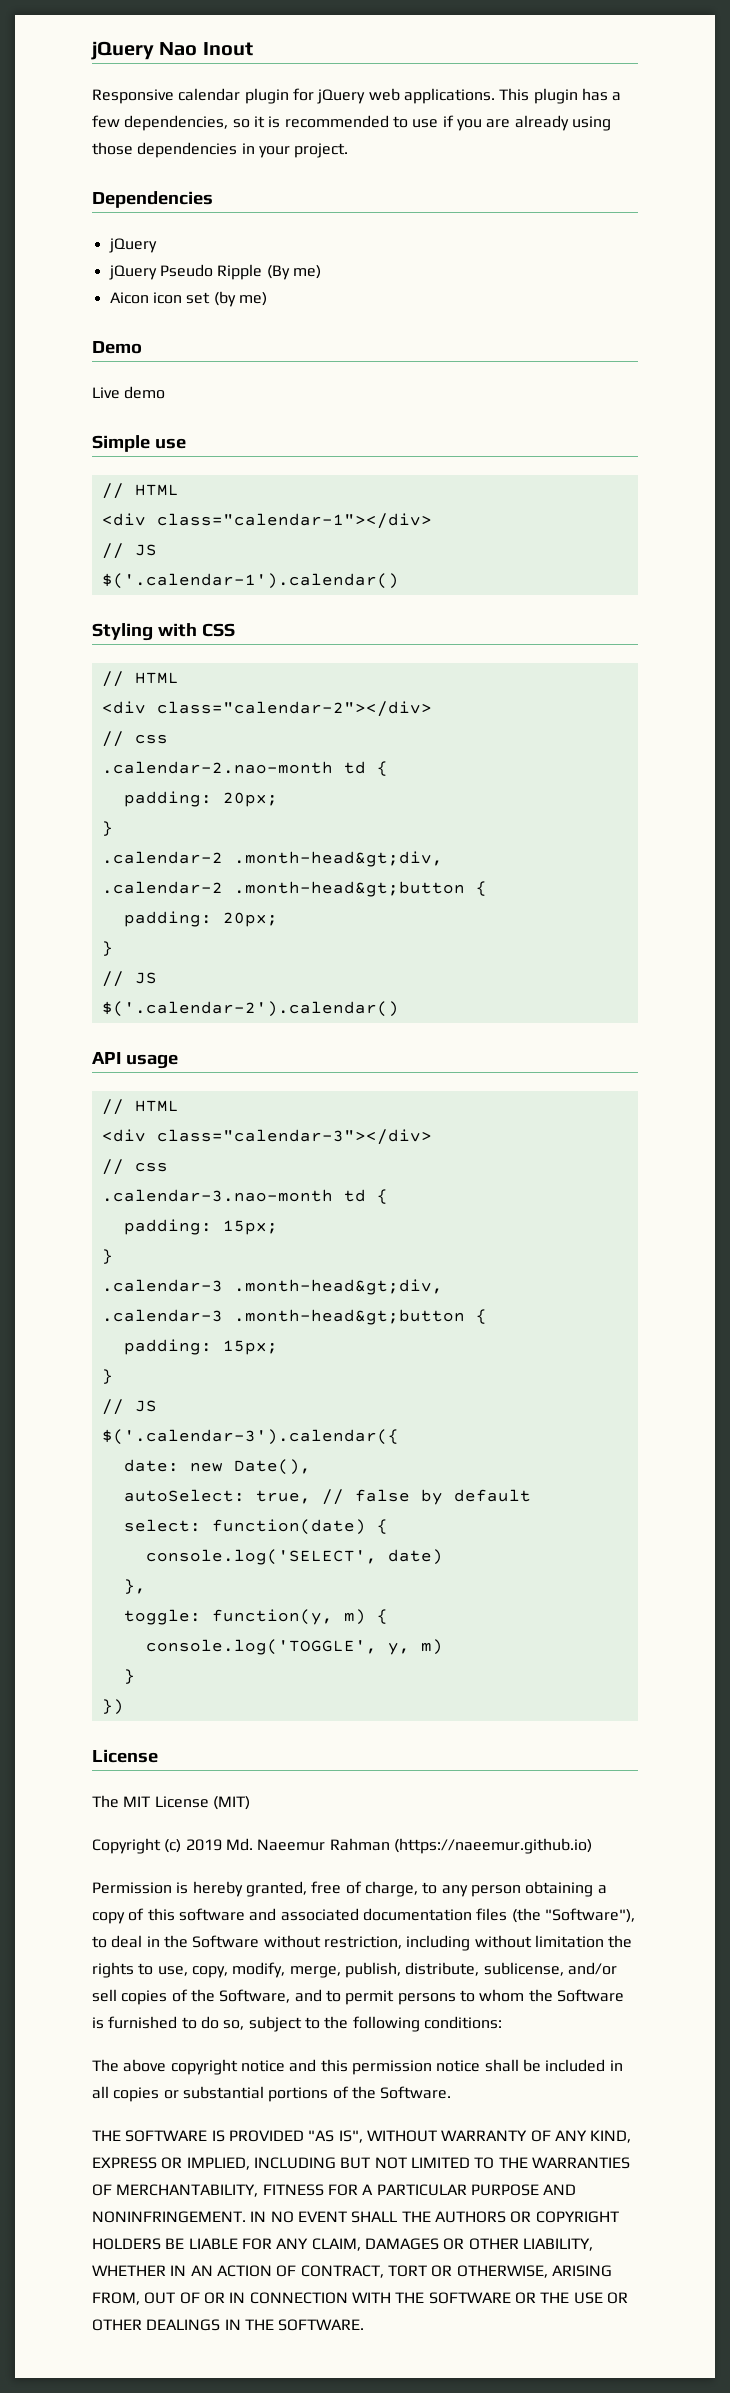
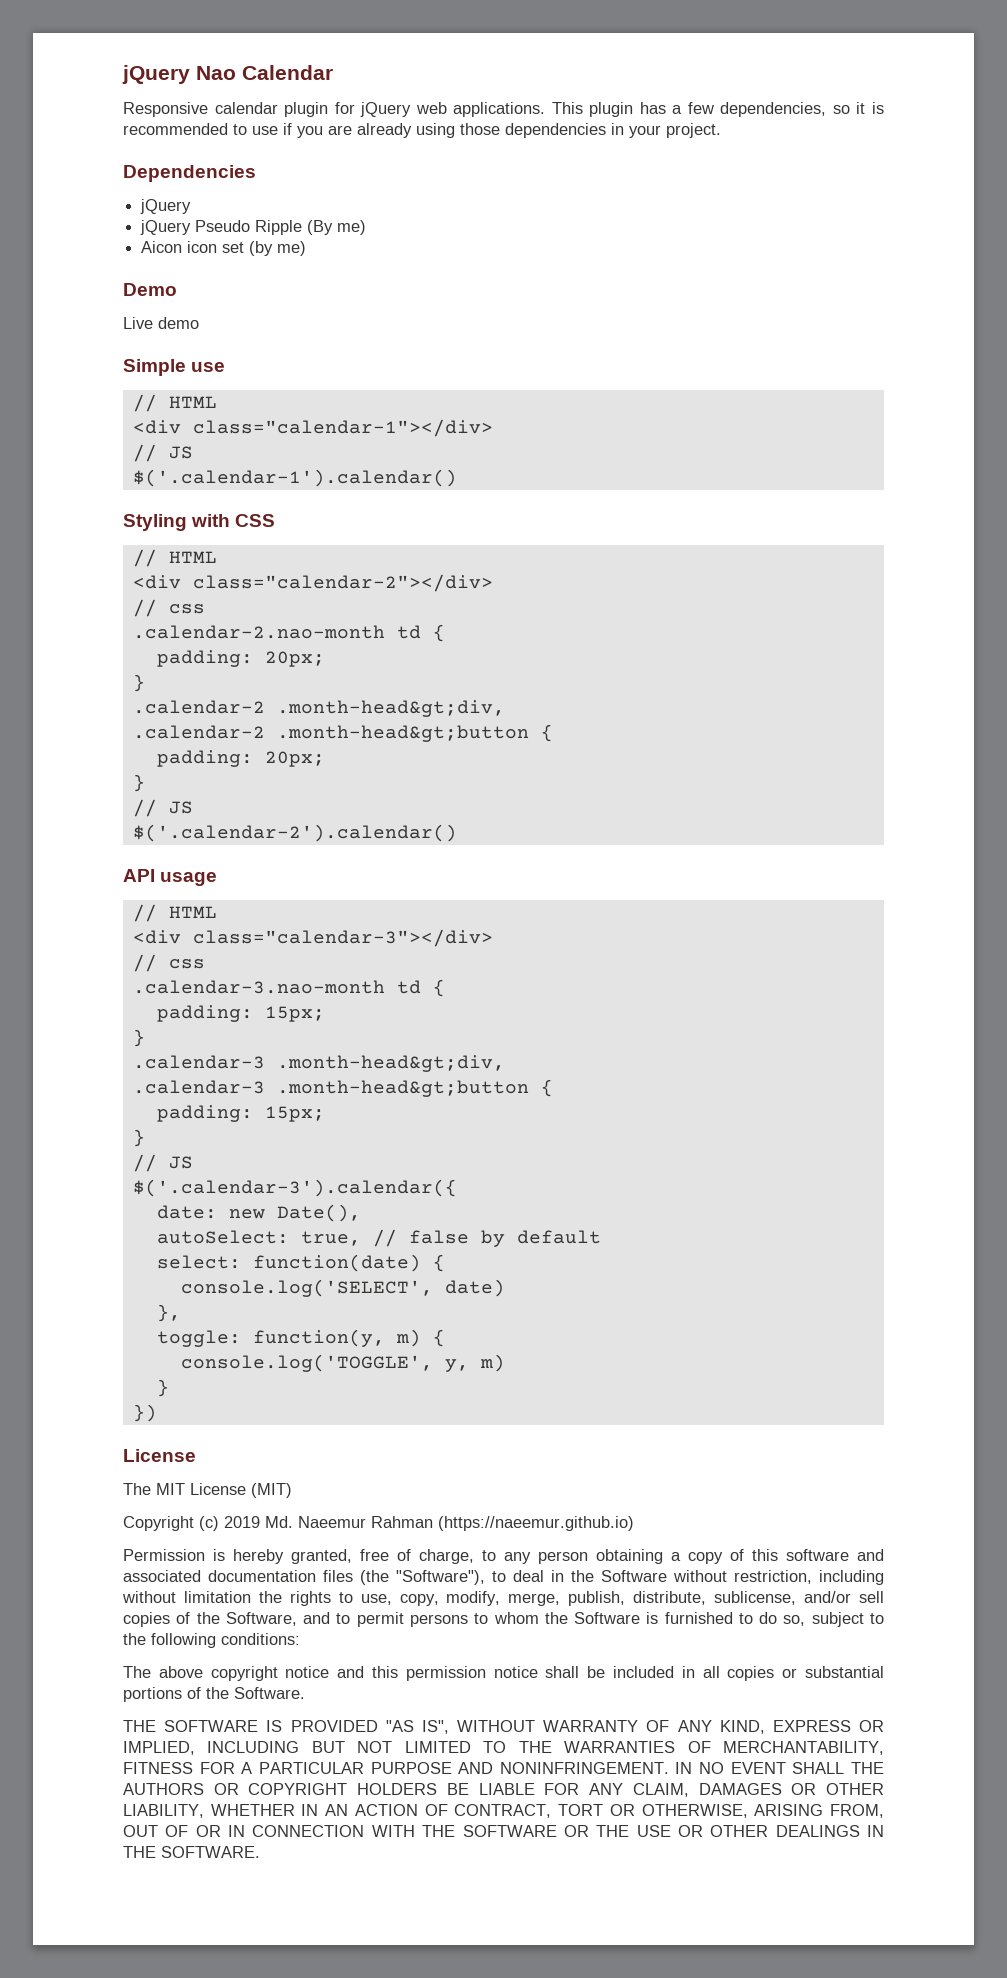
- jQuery Nao Inout
+ jQuery Nao Calendar

